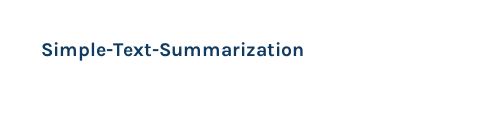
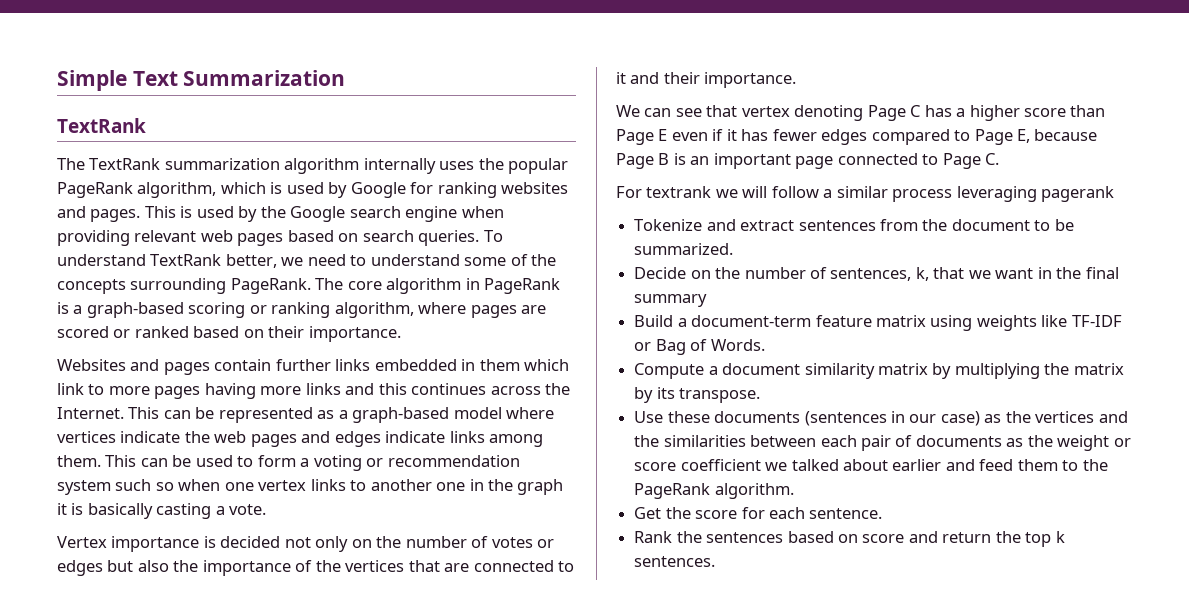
- Simple-Text-Summarization
+ Simple Text Summarization
+ TextRank
+ The TextRank summarization algorithm internally uses the popular PageRank algorithm, which is used by Google for ranking websites and pages. This is used by the Google search engine when providing relevant web pages based on search queries. To understand TextRank better, we need to understand some of the concepts surrounding PageRank. The core algorithm in PageRank is a graph-based scoring or ranking algorithm, where pages are scored or ranked based on their importance.
+ Websites and pages contain further links embedded in them which link to more pages having more links and this continues across the Internet. This can be represented as a graph-based model where vertices indicate the web pages and edges indicate links among them. This can be used to form a voting or recommendation system such so when one vertex links to another one in the graph it is basically casting a vote.
+ Vertex importance is decided not only on the number of votes or edges but also the importance of the vertices that are connected to it and their importance.
+ We can see that vertex denoting Page C has a higher score than Page E even if it has fewer edges compared to Page E, because Page B is an important page connected to Page C.
+ For textrank we will follow a similar process leveraging pagerank
+ Tokenize and extract sentences from the document to be summarized.
+ Decide on the number of sentences, k, that we want in the final summary
+ Build a document-term feature matrix using weights like TF-IDF or Bag of Words.
+ Compute a document similarity matrix by multiplying the matrix by its transpose.
+ Use these documents (sentences in our case) as the vertices and the similarities between each pair of documents as the weight or score coefficient we talked about earlier and feed them to the PageRank algorithm.
+ Get the score for each sentence.
+ Rank the sentences based on score and return the top k sentences.

